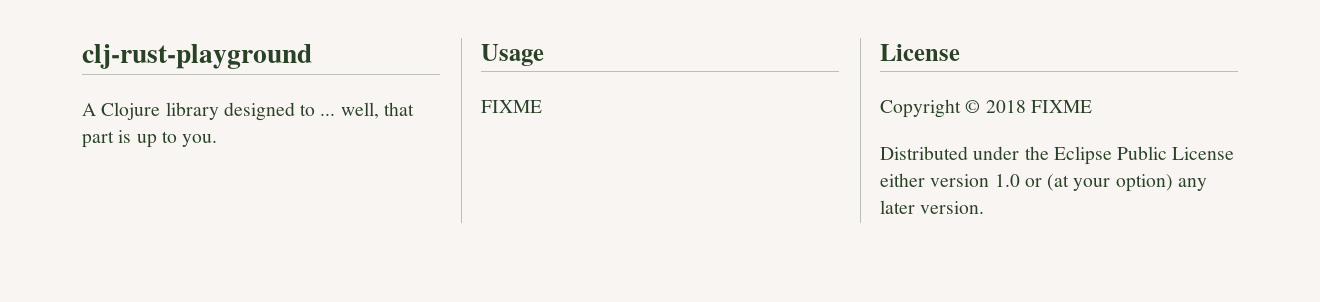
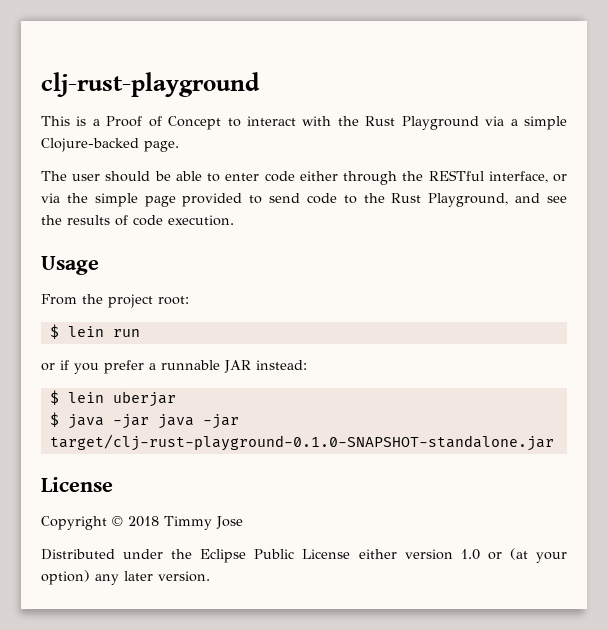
- A Clojure library designed to ... well, that part is up to you.
+ This is a Proof of Concept to interact with the Rust Playground via a simple Clojure-backed page.
+ The user should be able to enter code either through the RESTful interface, or via the simple page provided to send code to the Rust Playground, and see the results of code execution.
  Usage
- FIXME
+ From the project root:
+ $ lein run
+ or if you prefer a runnable JAR instead:
+ $ lein uberjar
+ $ java -jar java -jar target/clj-rust-playground-0.1.0-SNAPSHOT-standalone.jar
- Copyright © 2018 FIXME
+ Copyright © 2018 Timmy Jose

